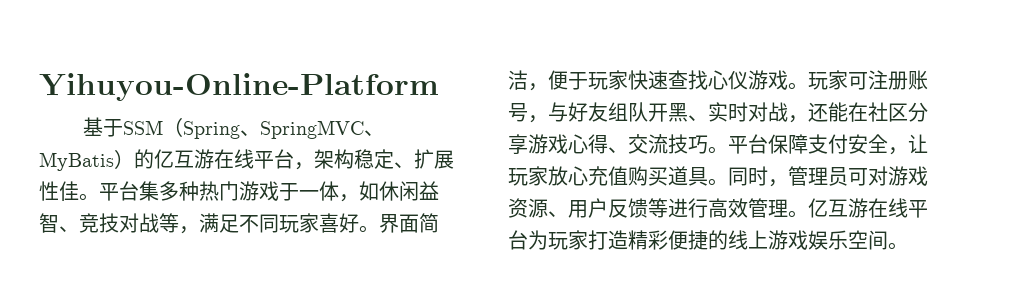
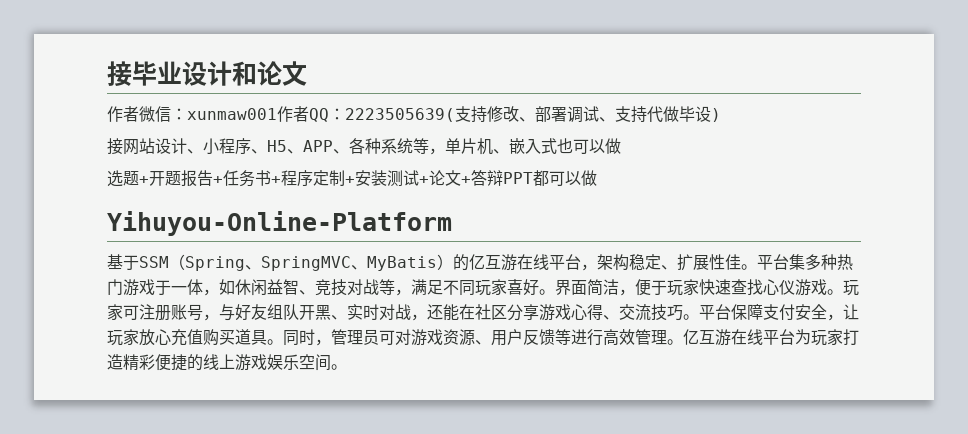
+ 接毕业设计和论文
+ 作者微信：xunmaw001作者QQ：2223505639(支持修改、部署调试、支持代做毕设)
+ 接网站设计、小程序、H5、APP、各种系统等，单片机、嵌入式也可以做
+ 选题+开题报告+任务书+程序定制+安装测试+论文+答辩PPT都可以做

